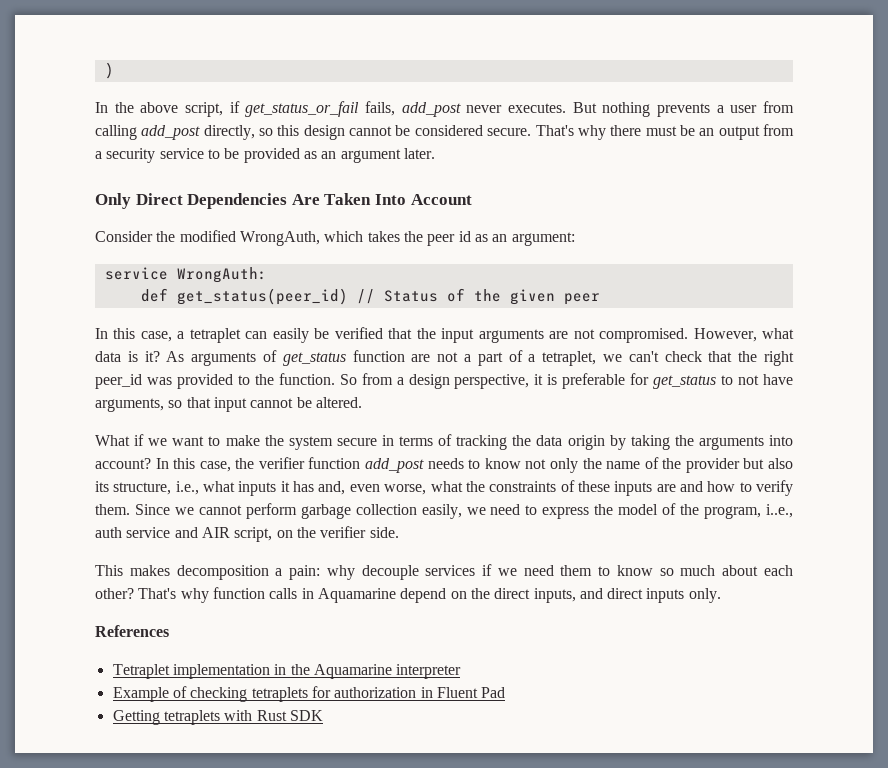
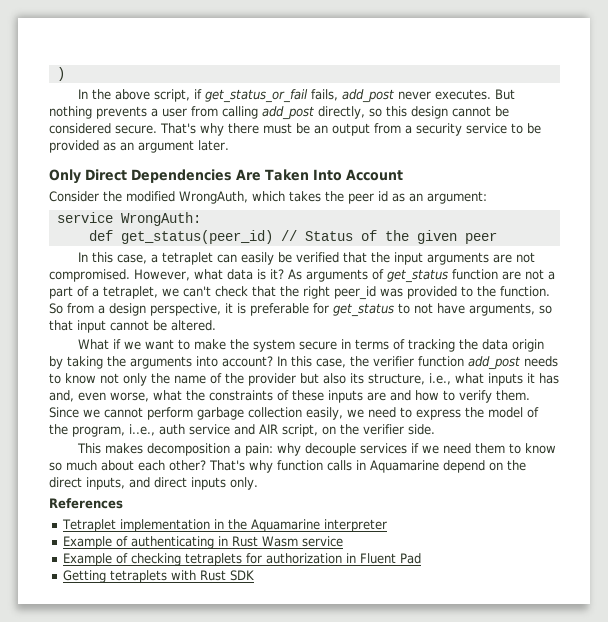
+ Example of authenticating in Rust Wasm service

